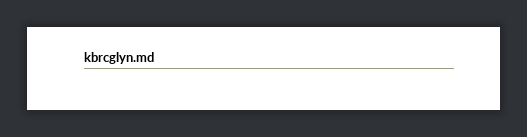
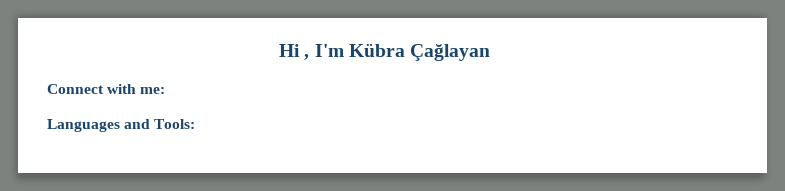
- kbrcglyn.md
+ Hi , I'm Kübra Çağlayan
+ Connect with me:
+ Languages and Tools:

